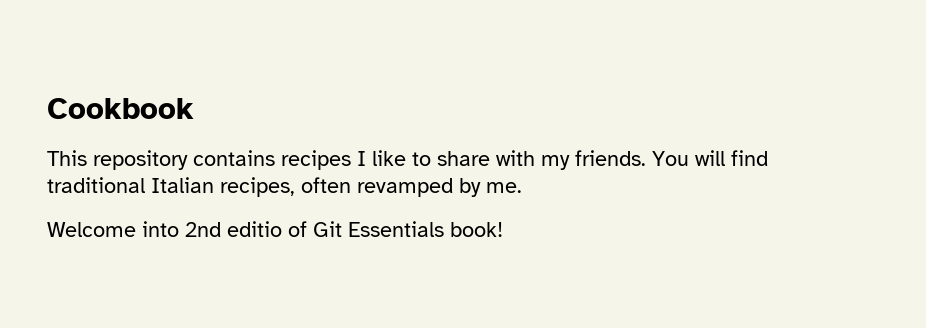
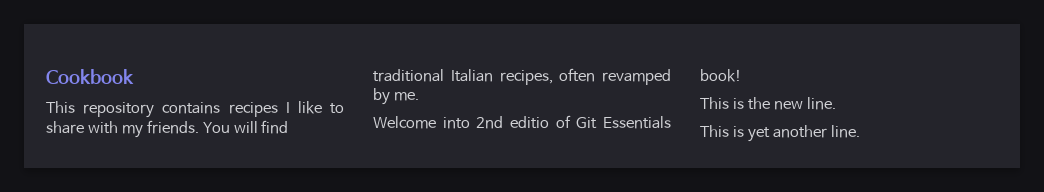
+ This is the new line.
+ This is yet another line.

